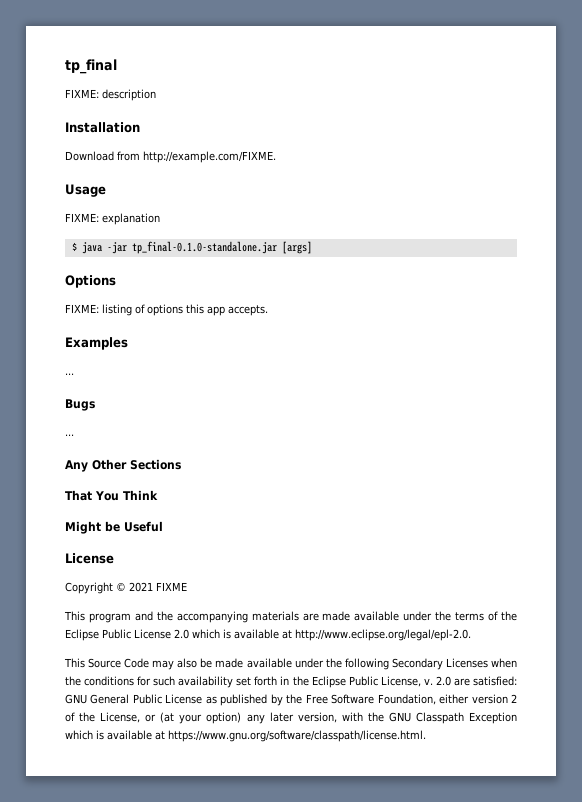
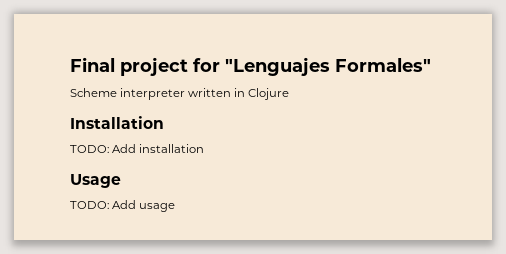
- tp_final
- FIXME: description
+ Final project for "Lenguajes Formales"
+ Scheme interpreter written in Clojure
  Installation
- Download from http://example.com/FIXME.
+ TODO: Add installation
  Usage
- FIXME: explanation
- $ java -jar tp_final-0.1.0-standalone.jar [args]
- Options
- FIXME: listing of options this app accepts.
- Examples
- ...
- Bugs
- ...
- Any Other Sections
- That You Think
- Might be Useful
- License
- Copyright © 2021 FIXME
- This program and the accompanying materials are made available under the terms of the Eclipse Public License 2.0 which is available at http://www.eclipse.org/legal/epl-2.0.
- This Source Code may also be made available under the following Secondary Licenses when the conditions for such availability set forth in the Eclipse Public License, v. 2.0 are satisfied: GNU General Public License as published by the Free Software Foundation, either version 2 of the License, or (at your option) any later version, with the GNU Classpath Exception which is available at https://www.gnu.org/software/classpath/license.html.
+ TODO: Add usage

